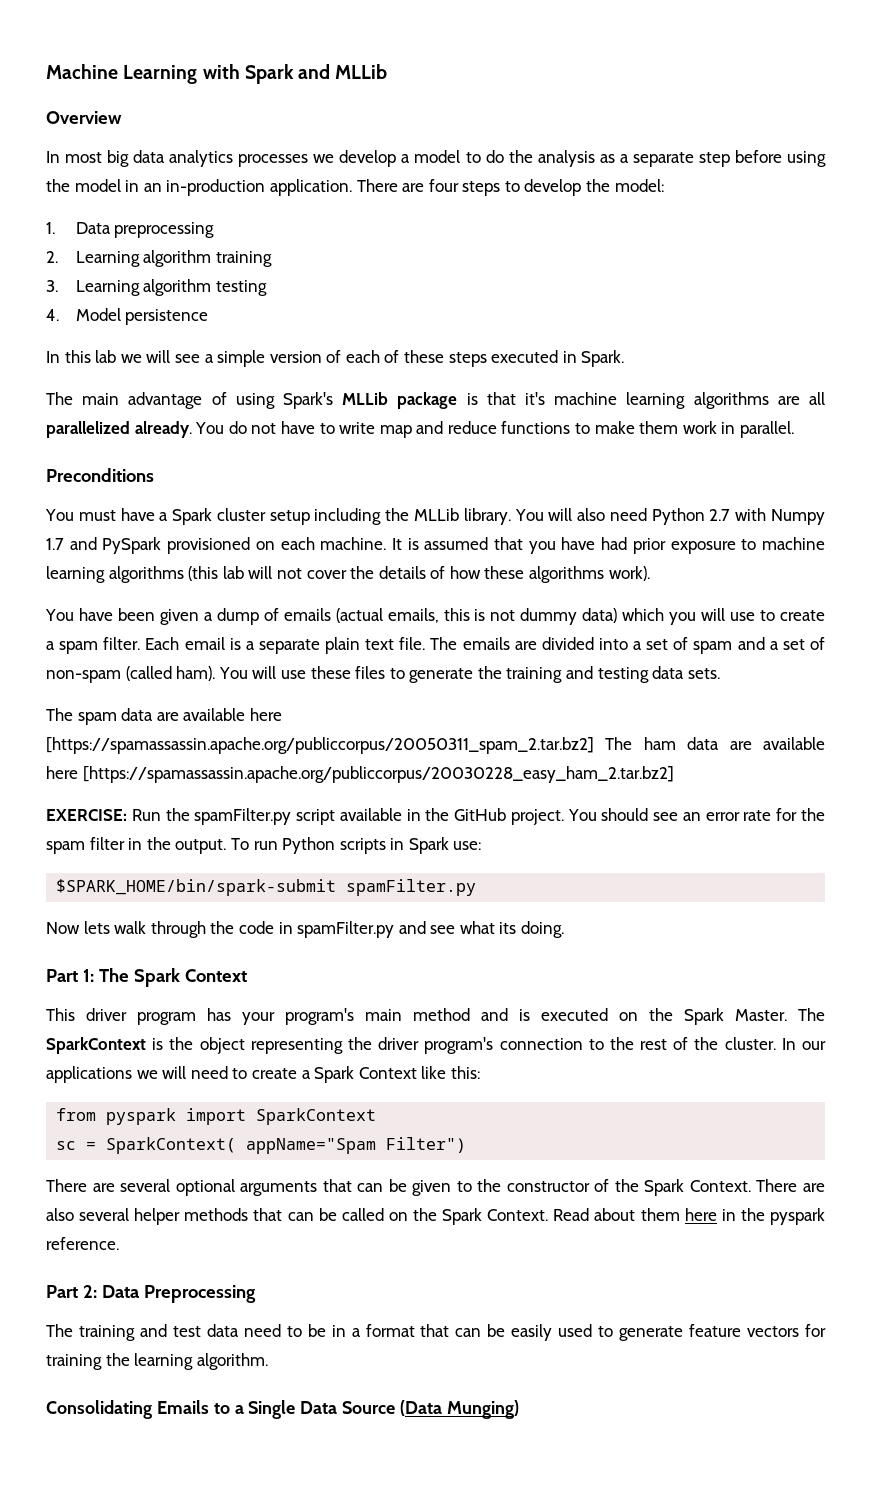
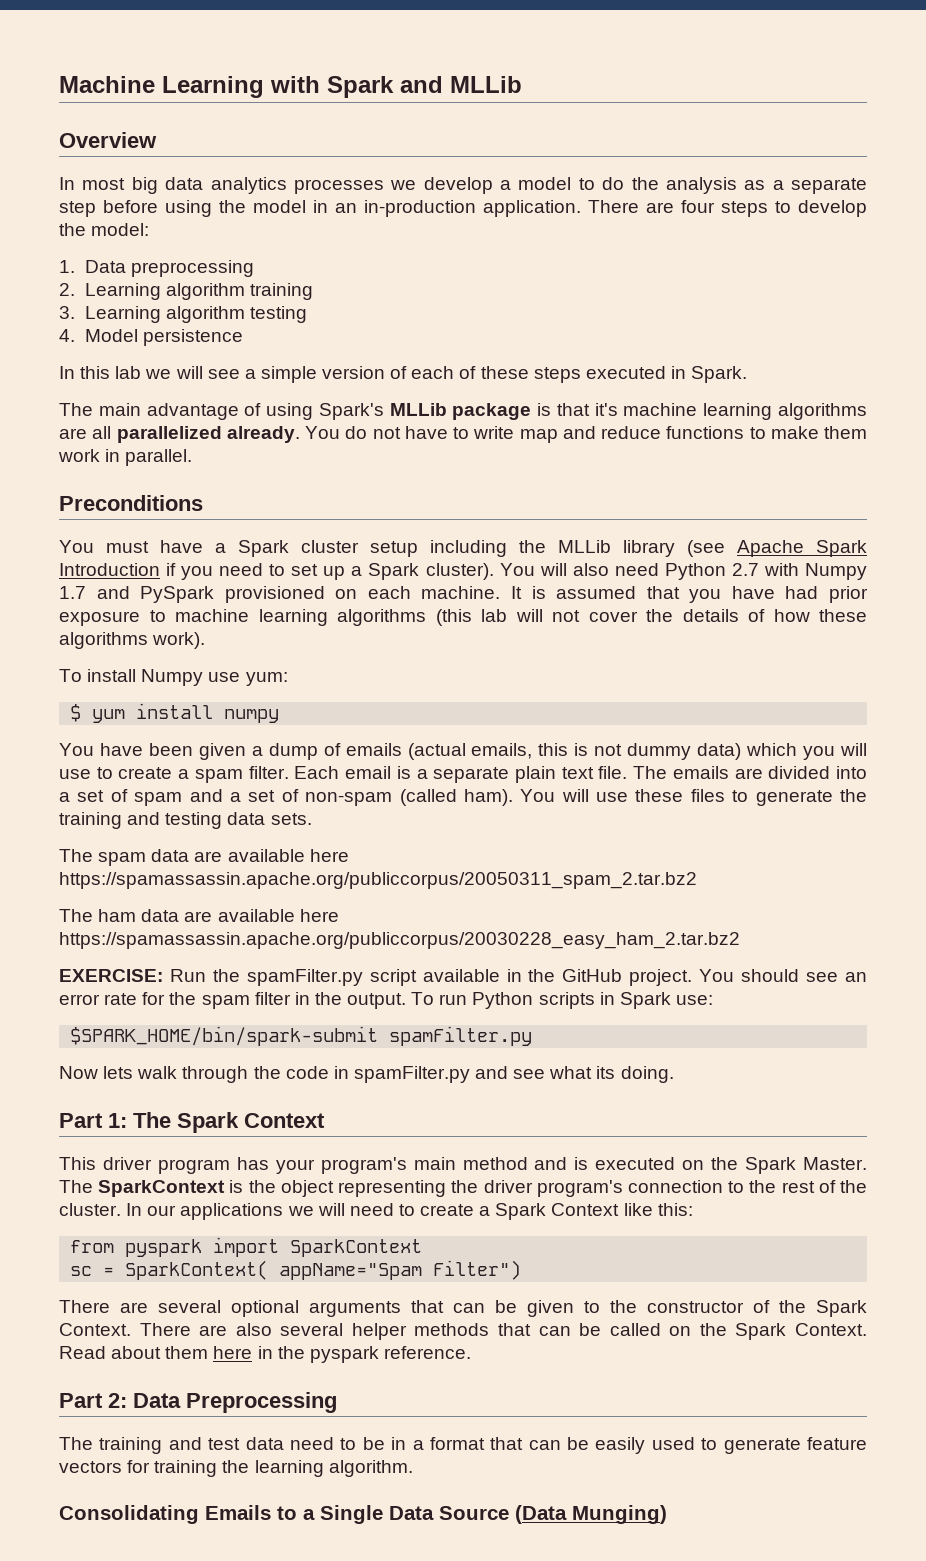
- You must have a Spark cluster setup including the MLLib library.
+ You must have a Spark cluster setup including the MLLib library (see Apache Spark Introduction if you need to set up a Spark cluster).
+ To install Numpy use yum:
+ $ yum install numpy
- The spam data are available here [https://spamassassin.apache.org/publiccorpus/20050311_spam_2.tar.bz2] The ham data are available here [https://spamassassin.apache.org/publiccorpus/20030228_easy_ham_2.tar.bz2]
+ The spam data are available here https://spamassassin.apache.org/publiccorpus/20050311_spam_2.tar.bz2
+ The ham data are available here https://spamassassin.apache.org/publiccorpus/20030228_easy_ham_2.tar.bz2

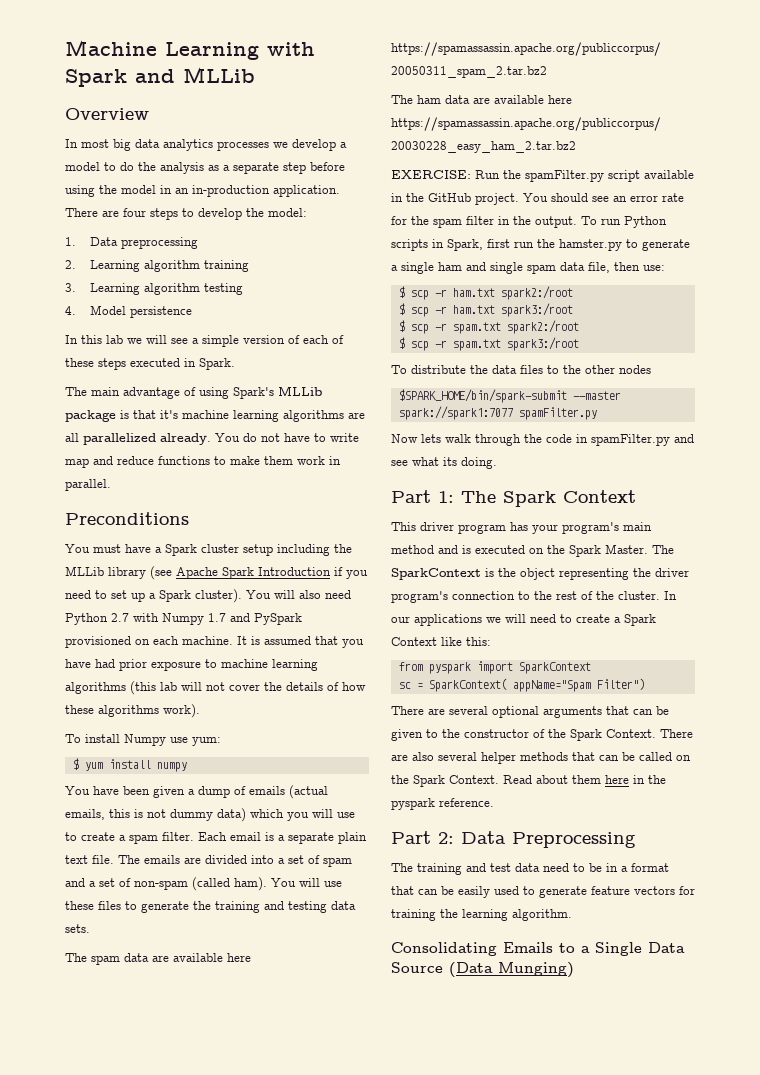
- To run Python scripts in Spark use:
+ To run Python scripts in Spark, first run the hamster.py to generate a single ham and single spam data file, then use:
+ $ scp -r ham.txt spark2:/root
+ $ scp -r ham.txt spark3:/root
+ $ scp -r spam.txt spark2:/root
+ $ scp -r spam.txt spark3:/root
+ To distribute the data files to the other nodes
- $SPARK_HOME/bin/spark-submit spamFilter.py
+ $SPARK_HOME/bin/spark-submit --master spark://spark1:7077 spamFilter.py

